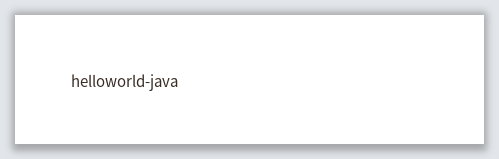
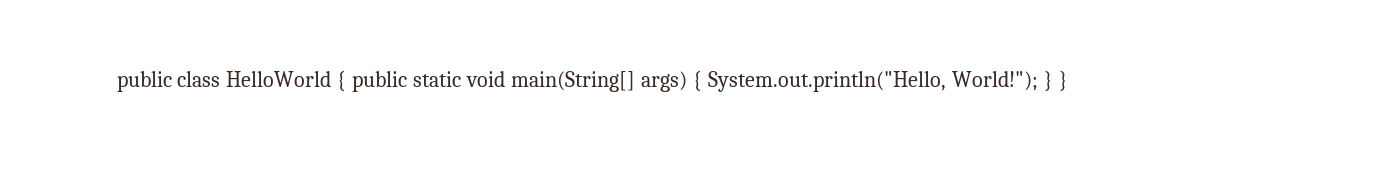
- helloworld-java
+ public class HelloWorld { public static void main(String[] args) { System.out.println("Hello, World!"); } }

